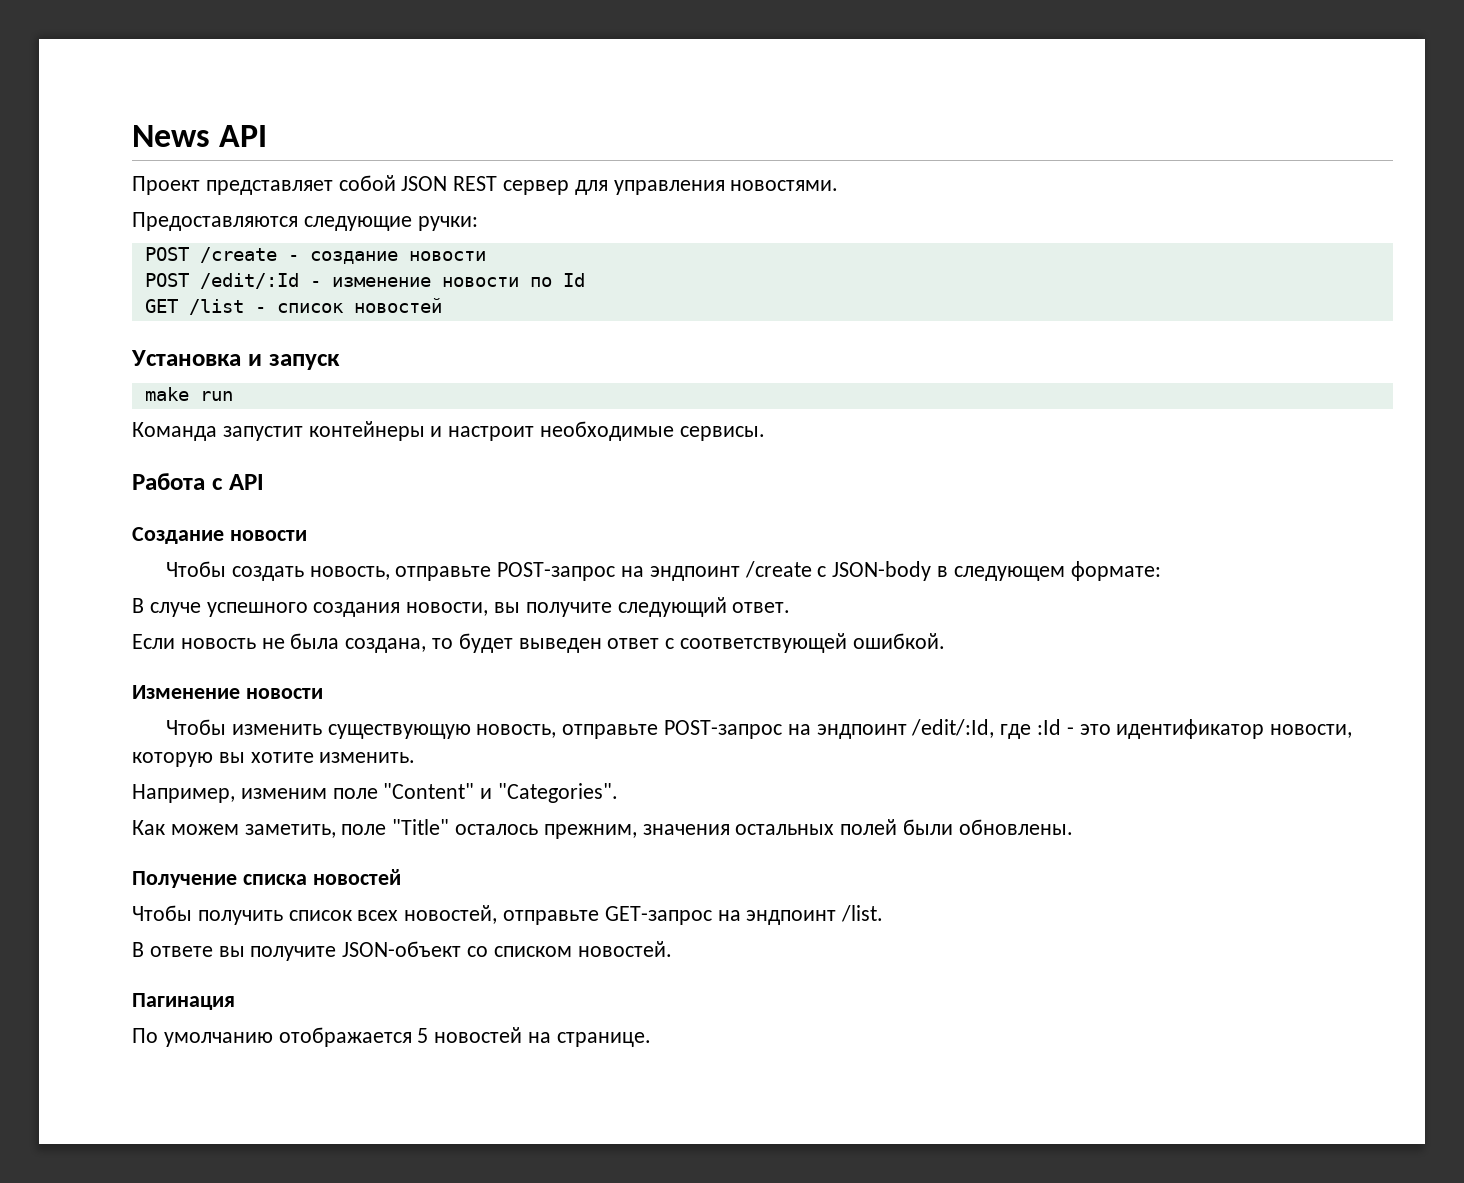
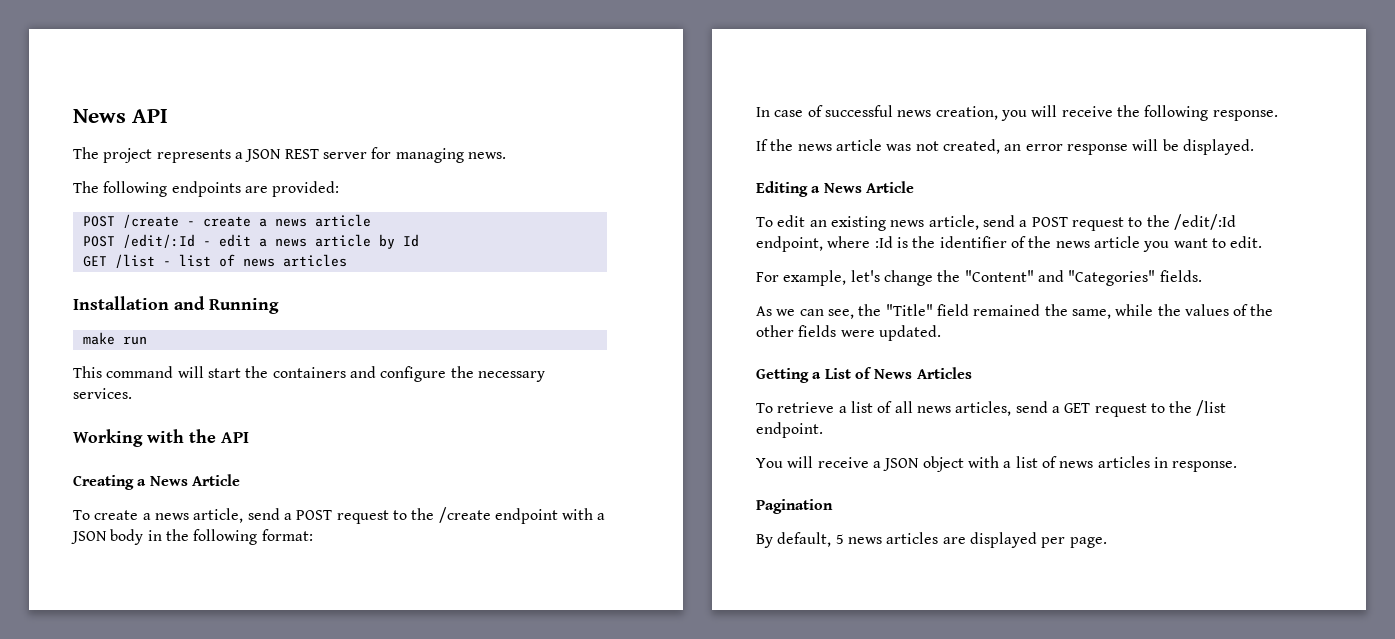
- Проект представляет собой JSON REST сервер для управления новостями.
- Предоставляются следующие ручки:
+ The project represents a JSON REST server for managing news.
+ The following endpoints are provided:
- POST /create - создание новости
+ POST /create - create a news article
- POST /edit/:Id - изменение новости по Id
+ POST /edit/:Id - edit a news article by Id
- GET /list - список новостей
- Установка и запуск
+ GET /list - list of news articles
+ Installation and Running
  make run
- Команда запустит контейнеры и настроит необходимые сервисы.
- Работа с API
- Создание новости
- Чтобы создать новость, отправьте POST-запрос на эндпоинт /create с JSON-body в следующем формате:
- В случе успешного создания новости, вы получите следующий ответ.
- Если новость не была создана, то будет выведен ответ с соответствующей ошибкой.
- Изменение новости
- Чтобы изменить существующую новость, отправьте POST-запрос на эндпоинт /edit/:Id, где :Id - это идентификатор новости, которую вы хотите изменить.
- Например, изменим поле "Content" и "Categories".
- Как можем заметить, поле "Title" осталось прежним, значения остальных полей были обновлены.
- Получение списка новостей
- Чтобы получить список всех новостей, отправьте GET-запрос на эндпоинт /list.
- В ответе вы получите JSON-объект со списком новостей.
- Пагинация
- По умолчанию отображается 5 новостей на странице.
+ This command will start the containers and configure the necessary services.
+ Working with the API
+ Creating a News Article
+ To create a news article, send a POST request to the /create endpoint with a JSON body in the following format:
+ In case of successful news creation, you will receive the following response.
+ If the news article was not created, an error response will be displayed.
+ Editing a News Article
+ To edit an existing news article, send a POST request to the /edit/:Id endpoint, where :Id is the identifier of the news article you want to edit.
+ For example, let's change the "Content" and "Categories" fields.
+ As we can see, the "Title" field remained the same, while the values of the other fields were updated.
+ Getting a List of News Articles
+ To retrieve a list of all news articles, send a GET request to the /list endpoint.
+ You will receive a JSON object with a list of news articles in response.
+ Pagination
+ By default, 5 news articles are displayed per page.

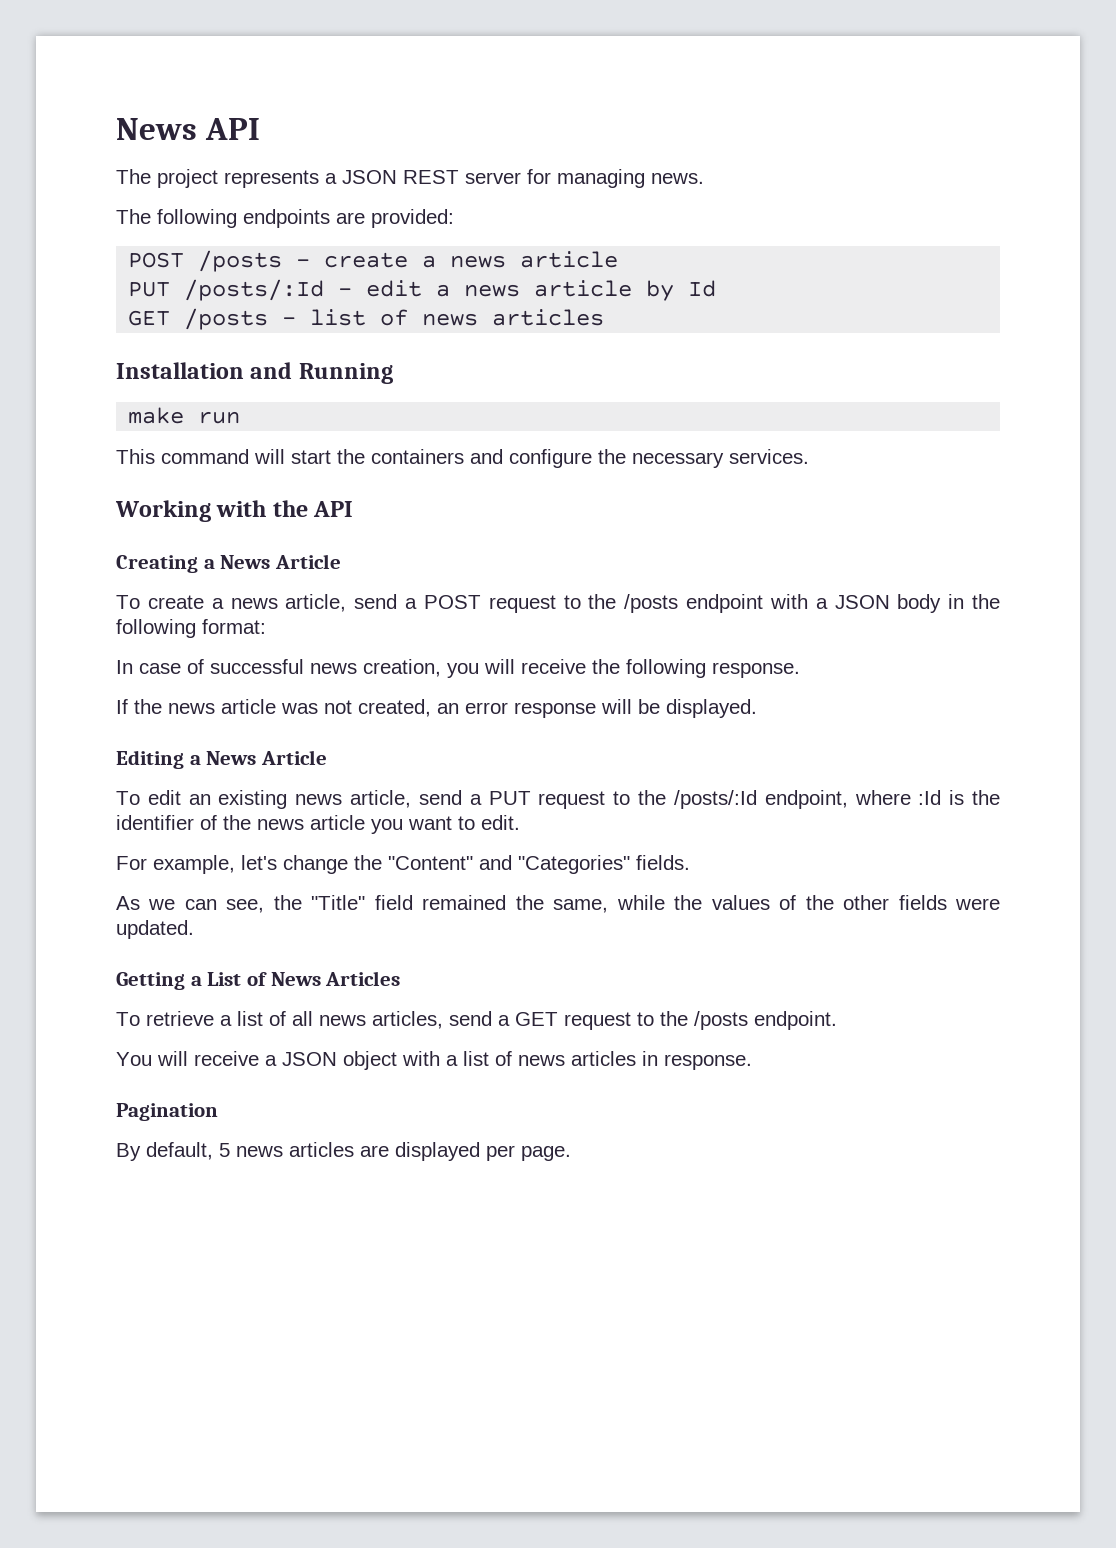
- POST /create - create a news article
+ POST /posts - create a news article
- POST /edit/:Id - edit a news article by Id
+ PUT /posts/:Id - edit a news article by Id
- GET /list - list of news articles
+ GET /posts - list of news articles
- To create a news article, send a POST request to the /create endpoint with a JSON body in the following format:
+ To create a news article, send a POST request to the /posts endpoint with a JSON body in the following format:
- To edit an existing news article, send a POST request to the /edit/:Id endpoint, where :Id is the identifier of the news article you want to edit.
+ To edit an existing news article, send a PUT request to the /posts/:Id endpoint, where :Id is the identifier of the news article you want to edit.
- To retrieve a list of all news articles, send a GET request to the /list endpoint.
+ To retrieve a list of all news articles, send a GET request to the /posts endpoint.

